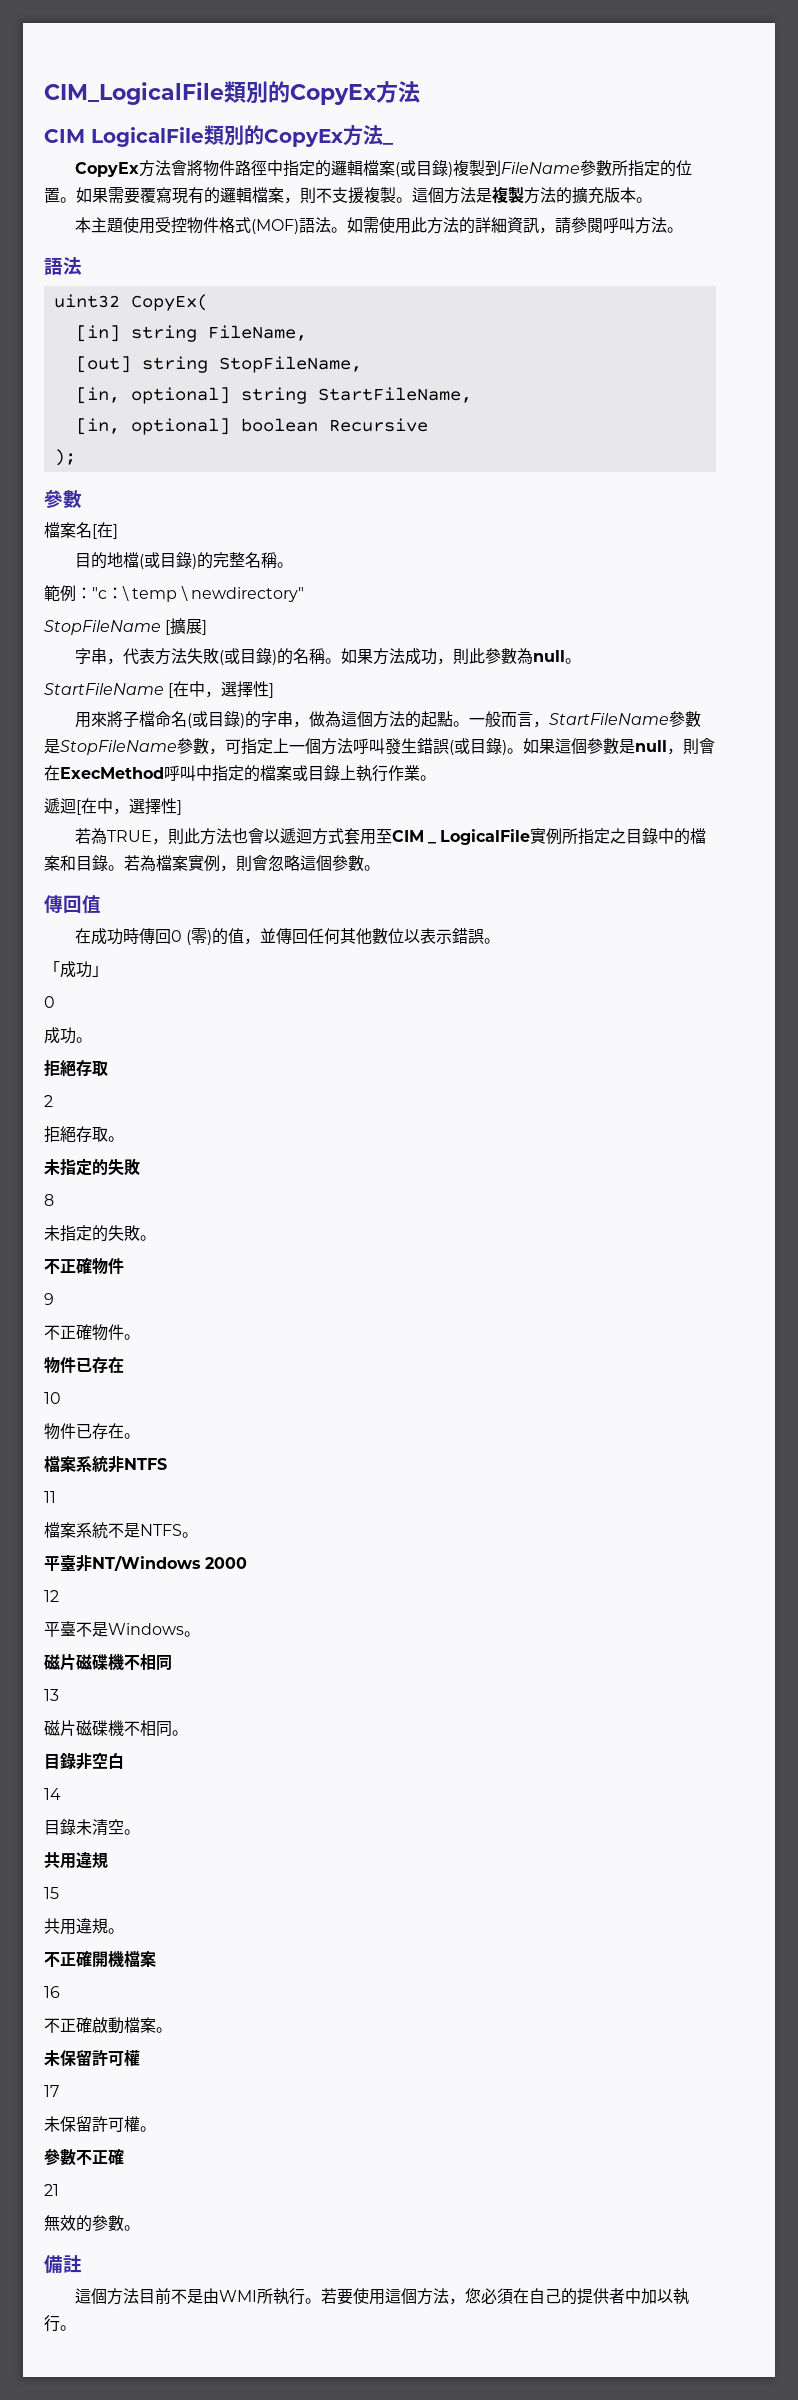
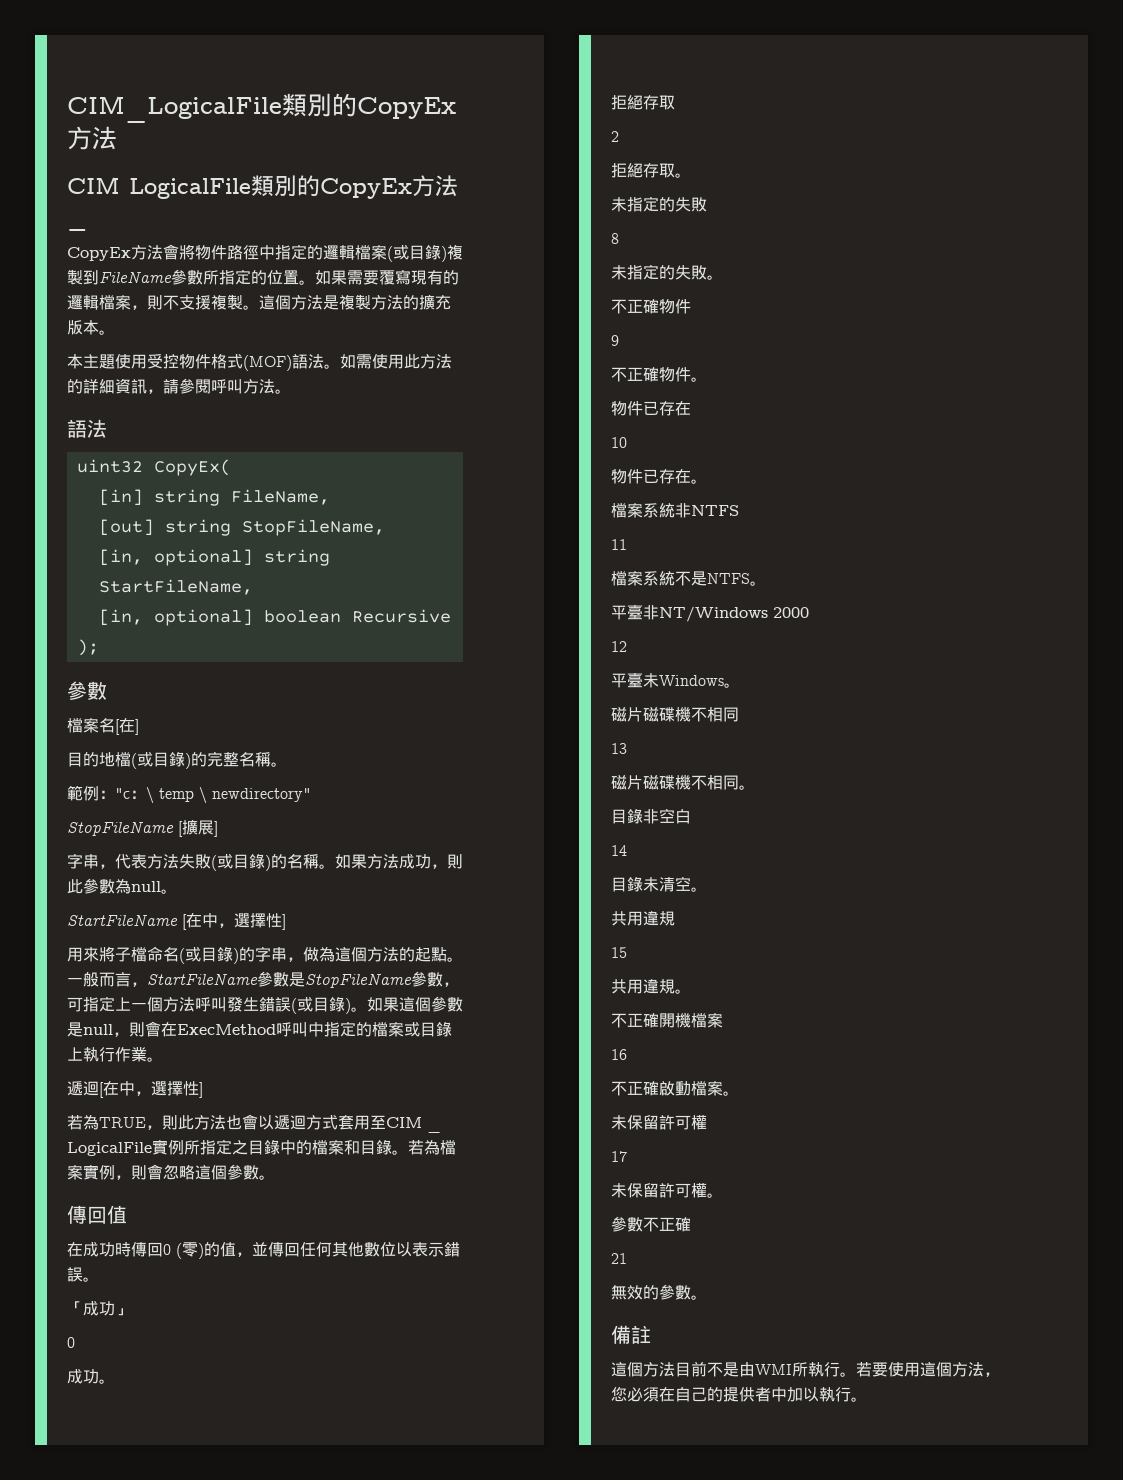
- 平臺不是Windows。
+ 平臺未Windows。

